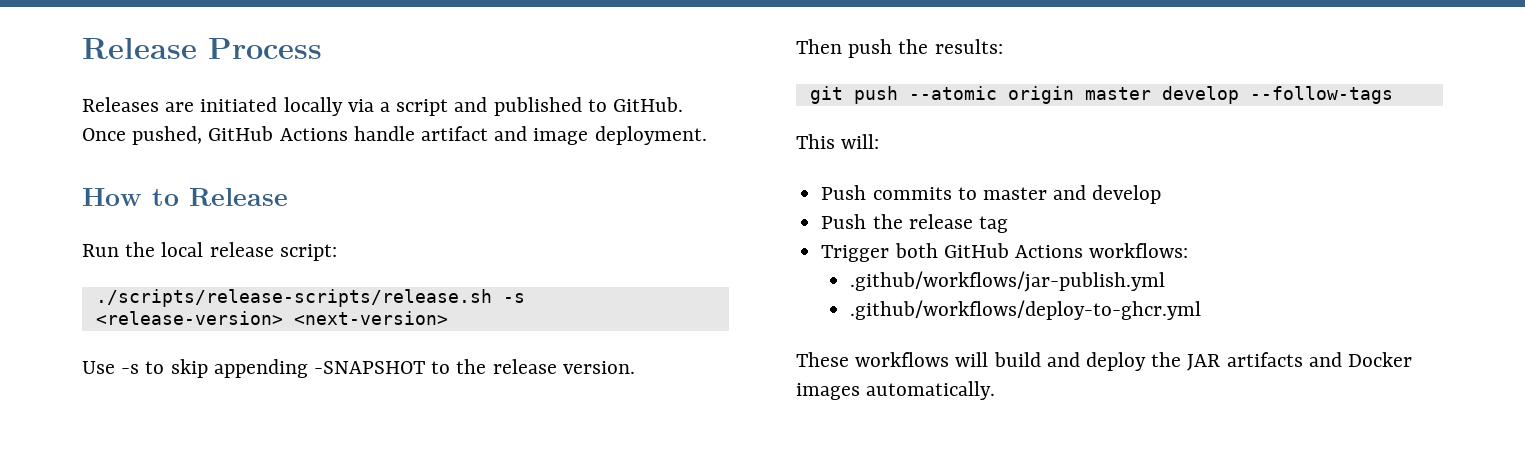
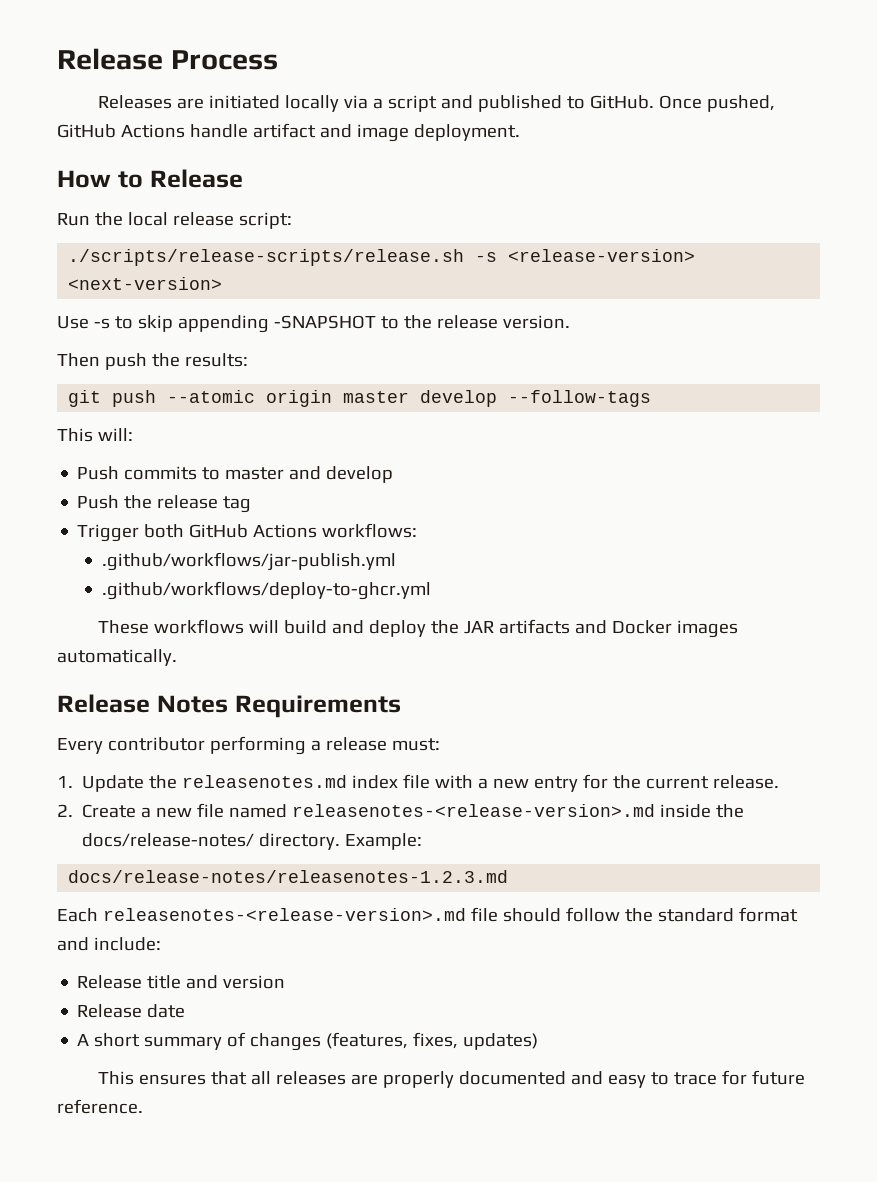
+ Release Notes Requirements
+ Every contributor performing a release must:
+ 1. Update the releasenotes.md index file with a new entry for the current release.
+ 2. Create a new file named releasenotes-<release-version>.md inside the docs/release-notes/ directory. Example:
+ docs/release-notes/releasenotes-1.2.3.md
+ Each releasenotes-<release-version>.md file should follow the standard format and include:
+ Release title and version
+ Release date
+ A short summary of changes (features, fixes, updates)
+ This ensures that all releases are properly documented and easy to trace for future reference.

